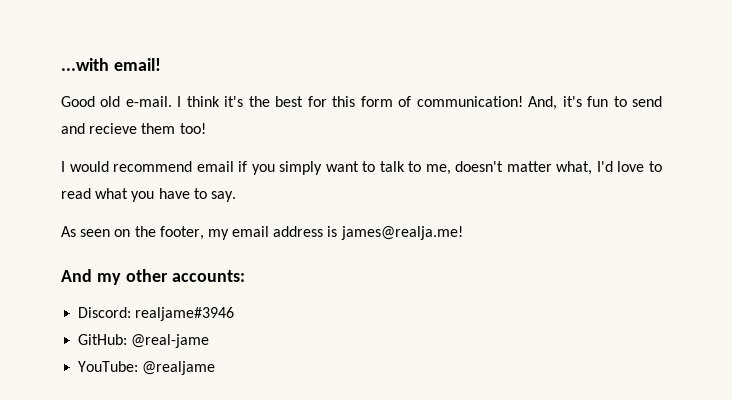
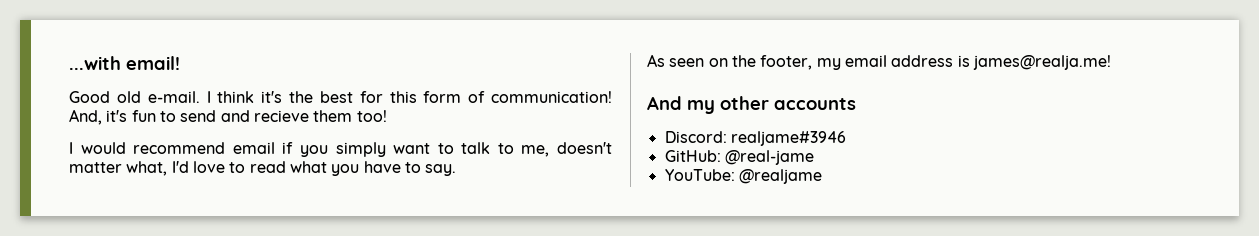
- And my other accounts:
+ And my other accounts

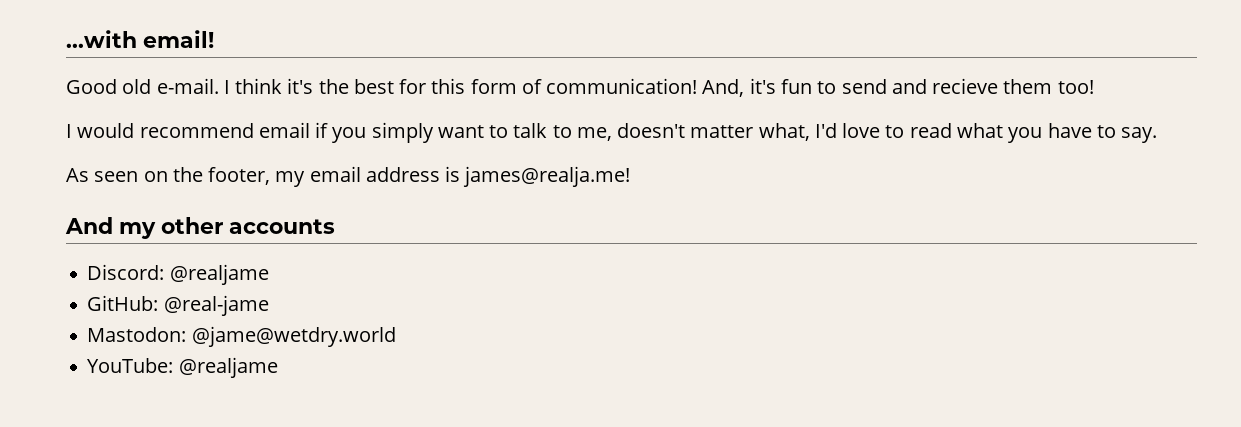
- Discord: realjame#3946
+ Discord: @realjame
+ Mastodon: @jame@wetdry.world

